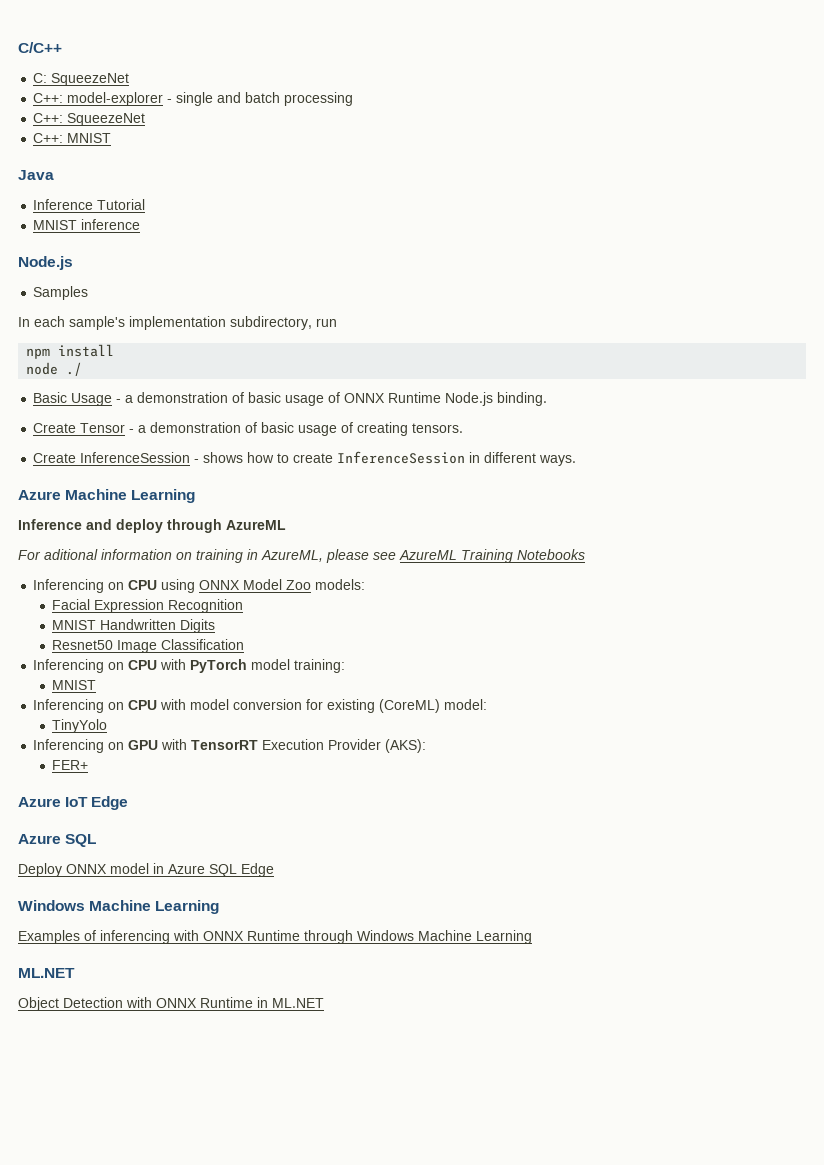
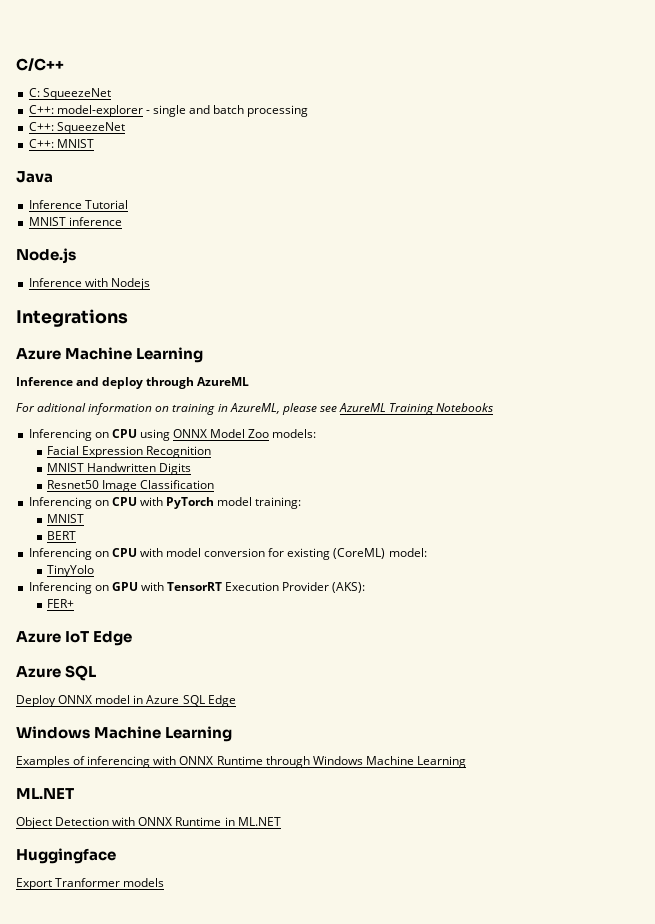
- Samples
- In each sample's implementation subdirectory, run
- npm install
- node ./
- Basic Usage - a demonstration of basic usage of ONNX Runtime Node.js binding.
- Create Tensor - a demonstration of basic usage of creating tensors.
- Create InferenceSession - shows how to create InferenceSession in different ways.
+ Inference with Nodejs
+ Integrations
+ BERT
+ Huggingface
+ Export Tranformer models

